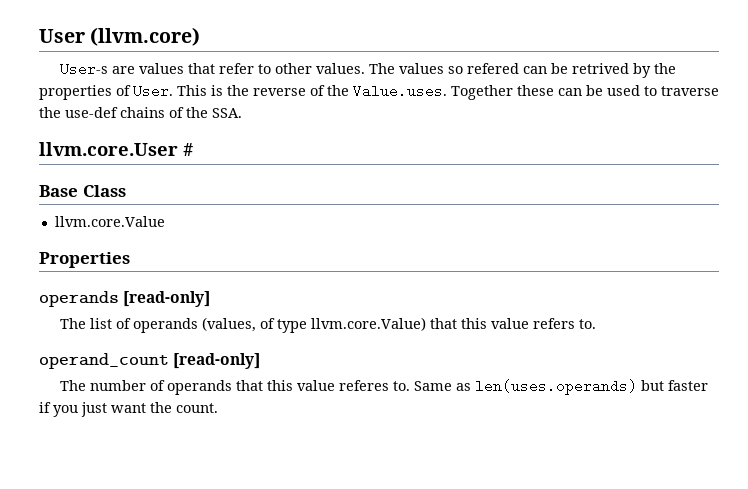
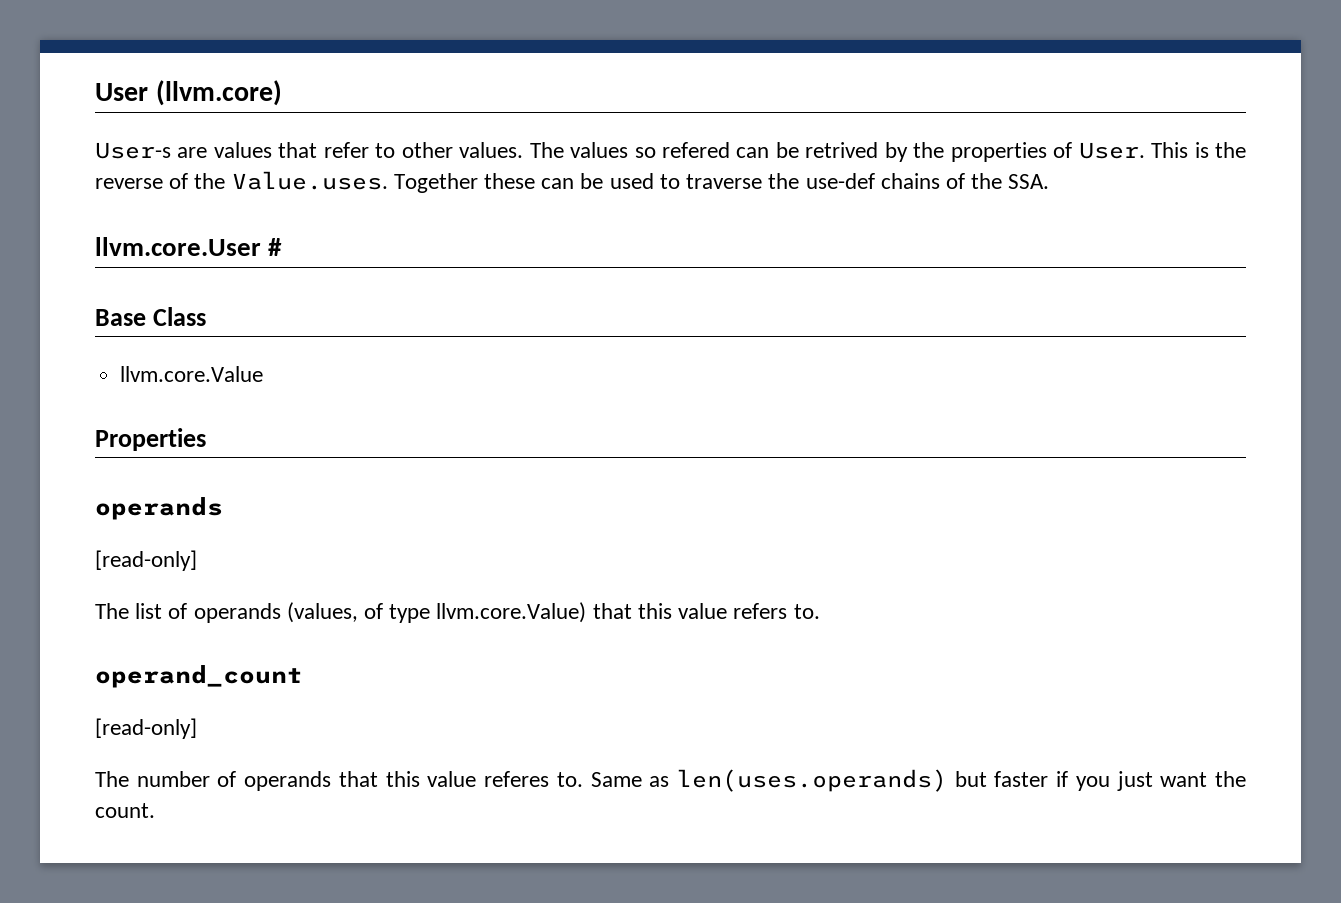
  Properties
- operands [read-only]
+ operands
+ [read-only]
- operand_count [read-only]
+ operand_count
+ [read-only]

